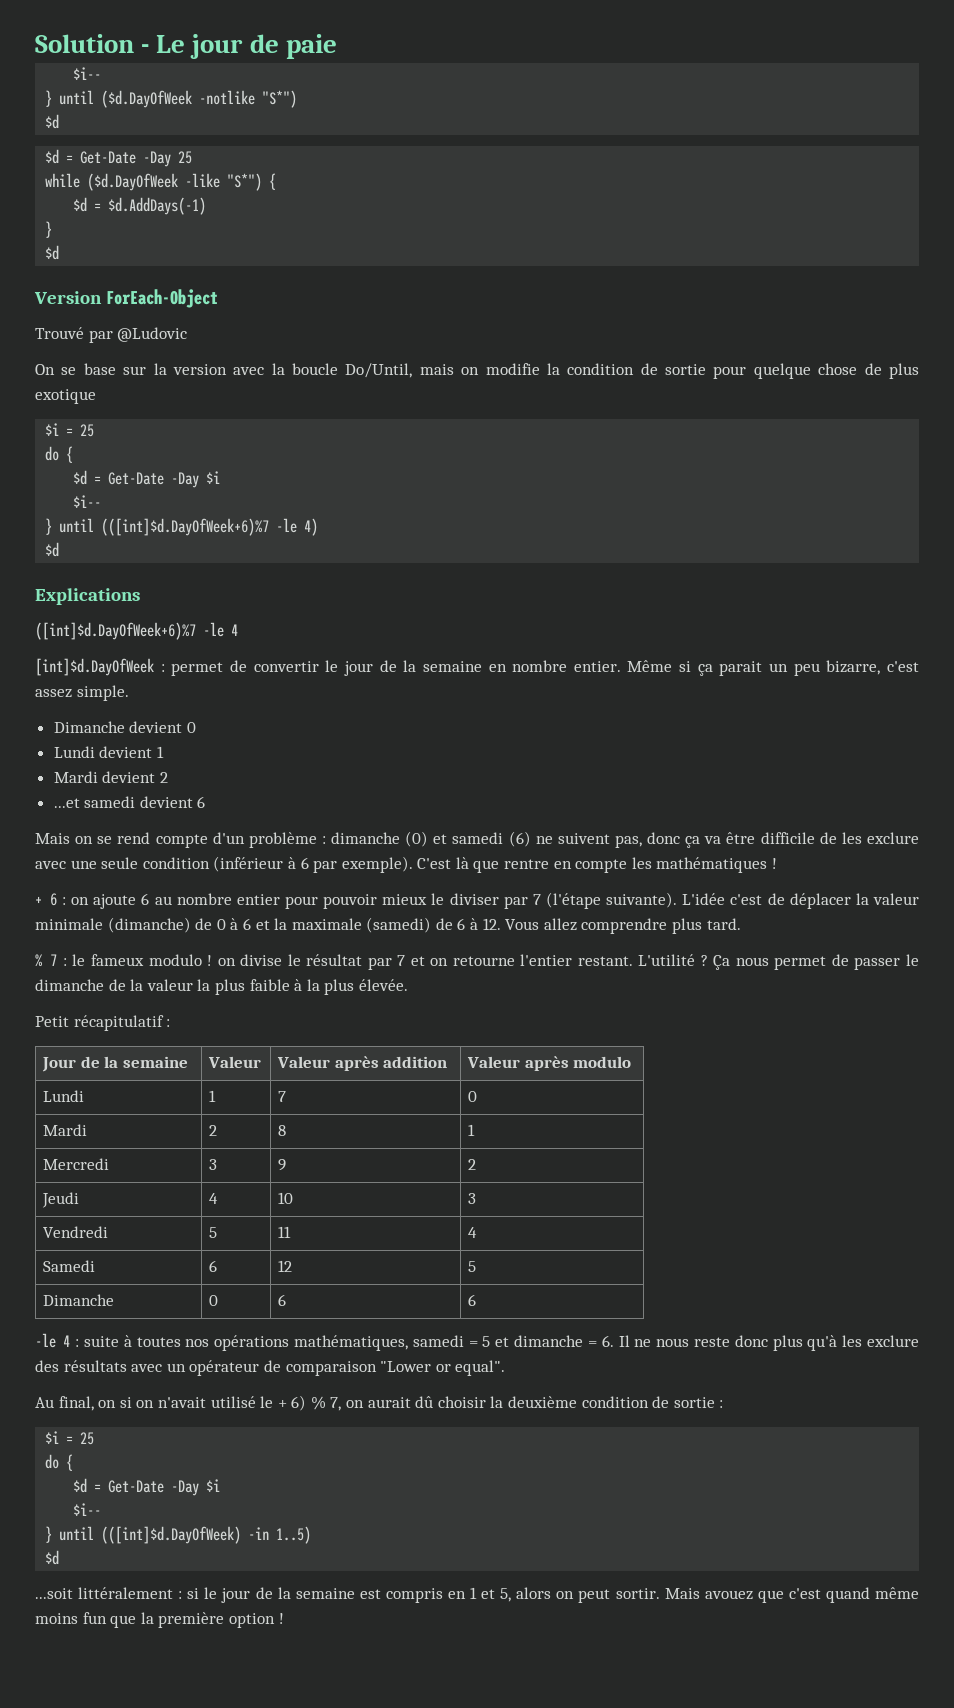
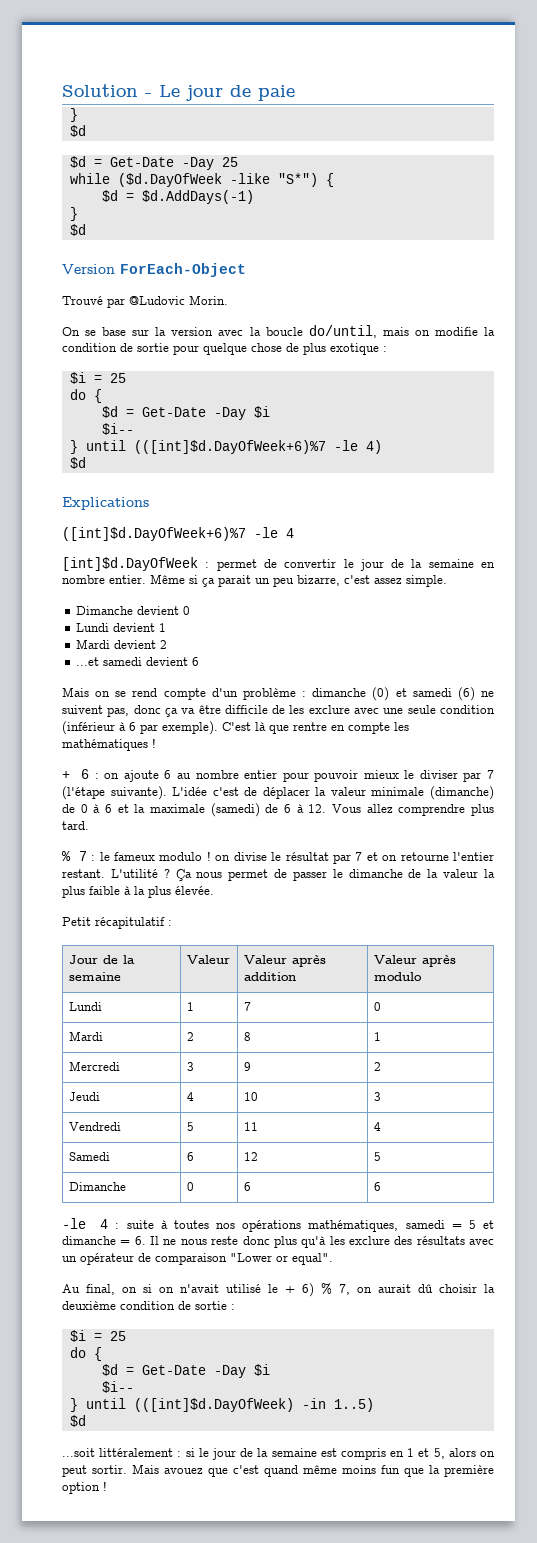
  Solution - Le jour de paie
- $i--
- } until ($d.DayOfWeek -notlike "S*")
+ }
- Trouvé par @Ludovic
+ Trouvé par @Ludovic Morin.
- On se base sur la version avec la boucle Do/Until, mais on modifie la condition de sortie pour quelque chose de plus exotique
+ On se base sur la version avec la boucle do/until, mais on modifie la condition de sortie pour quelque chose de plus exotique :

